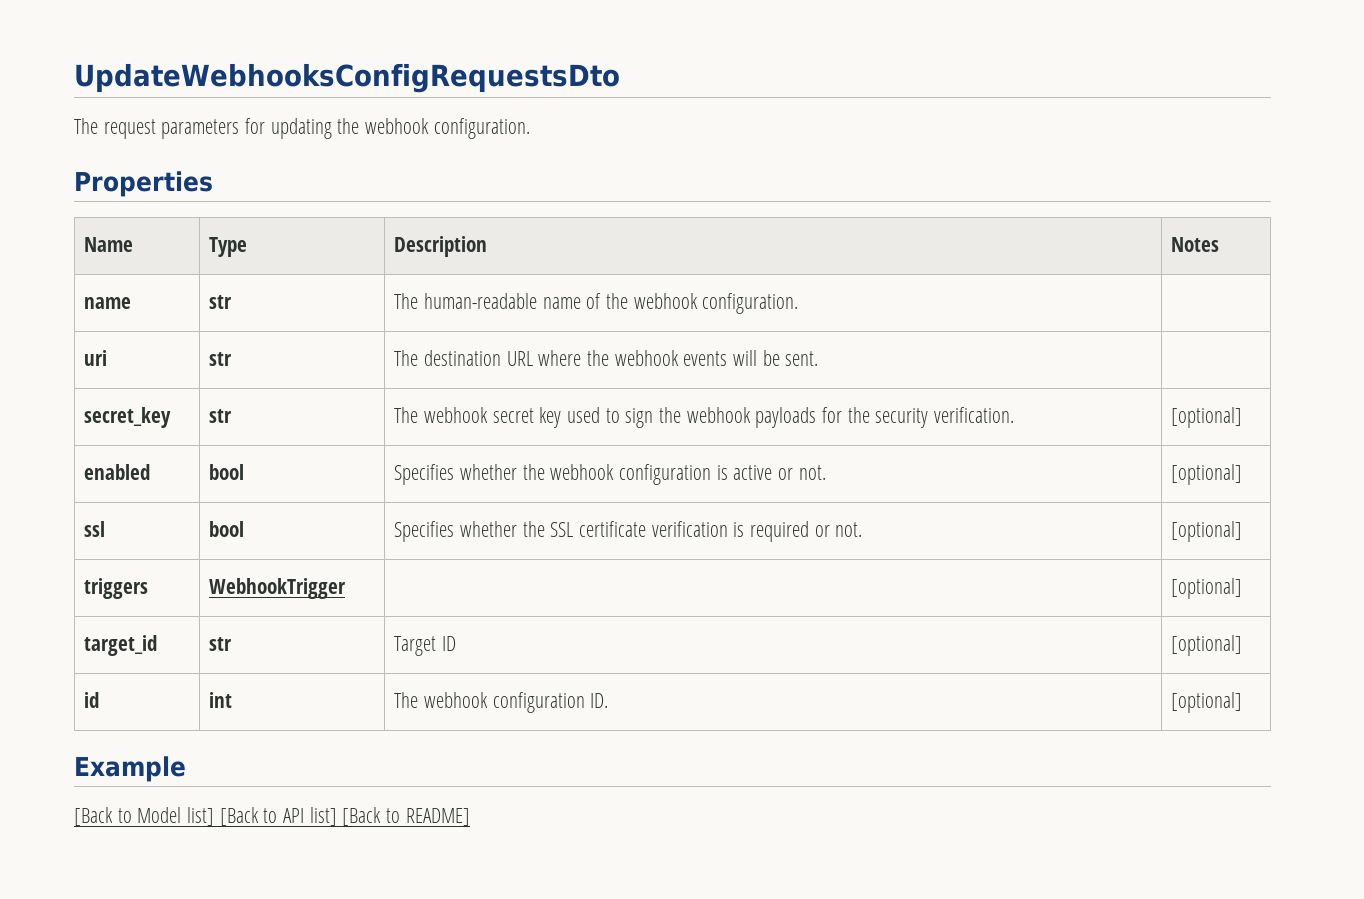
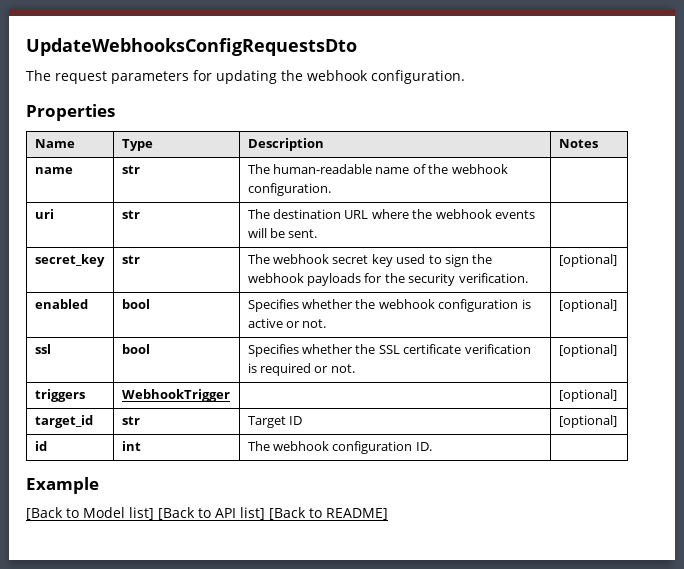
- id | int | The webhook configuration ID. | [optional]
+ id | int | The webhook configuration ID. |

